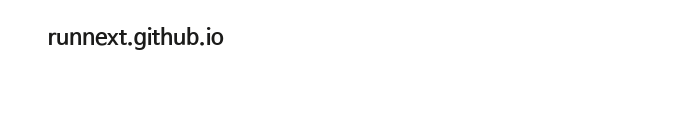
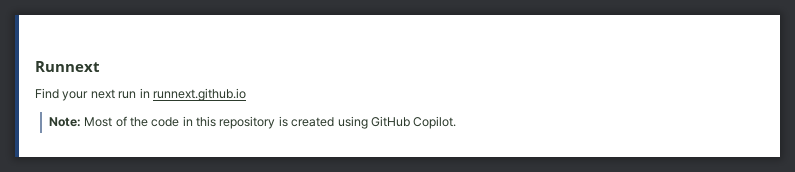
- runnext.github.io
+ Runnext
+ Find your next run in runnext.github.io
+ Note: Most of the code in this repository is created using GitHub Copilot.

